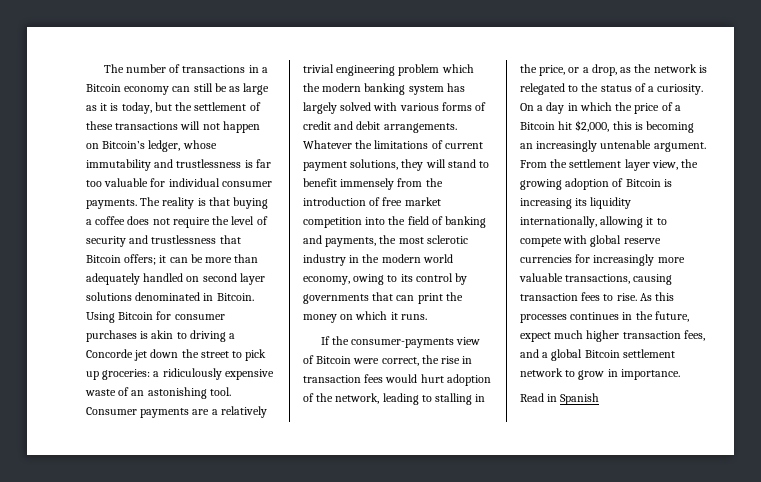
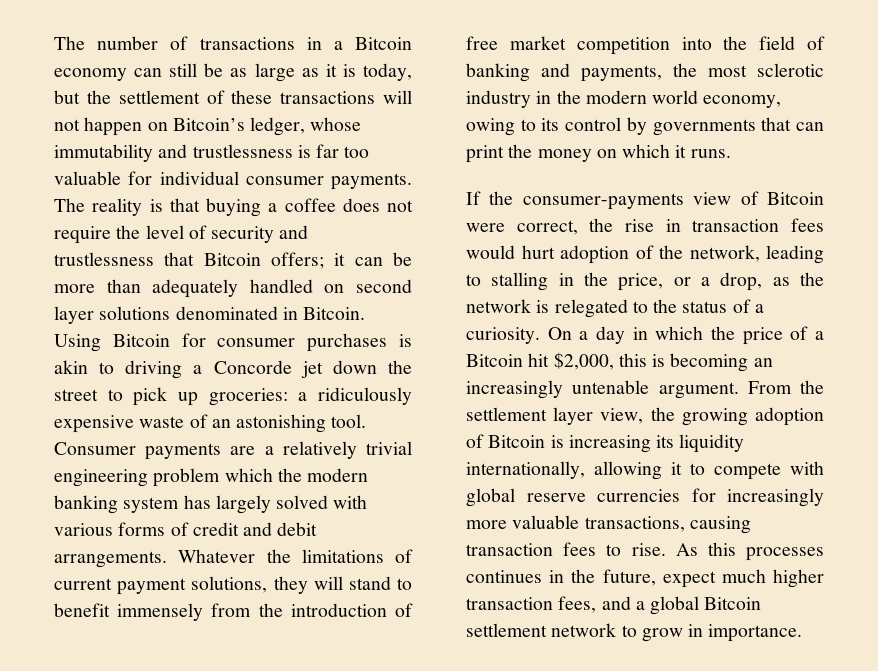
- Read in Spanish

